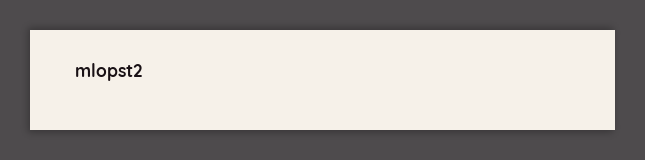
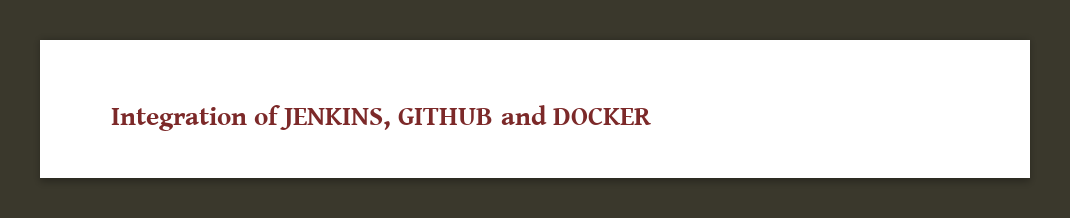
- mlopst2
+ Integration of JENKINS, GITHUB and DOCKER

